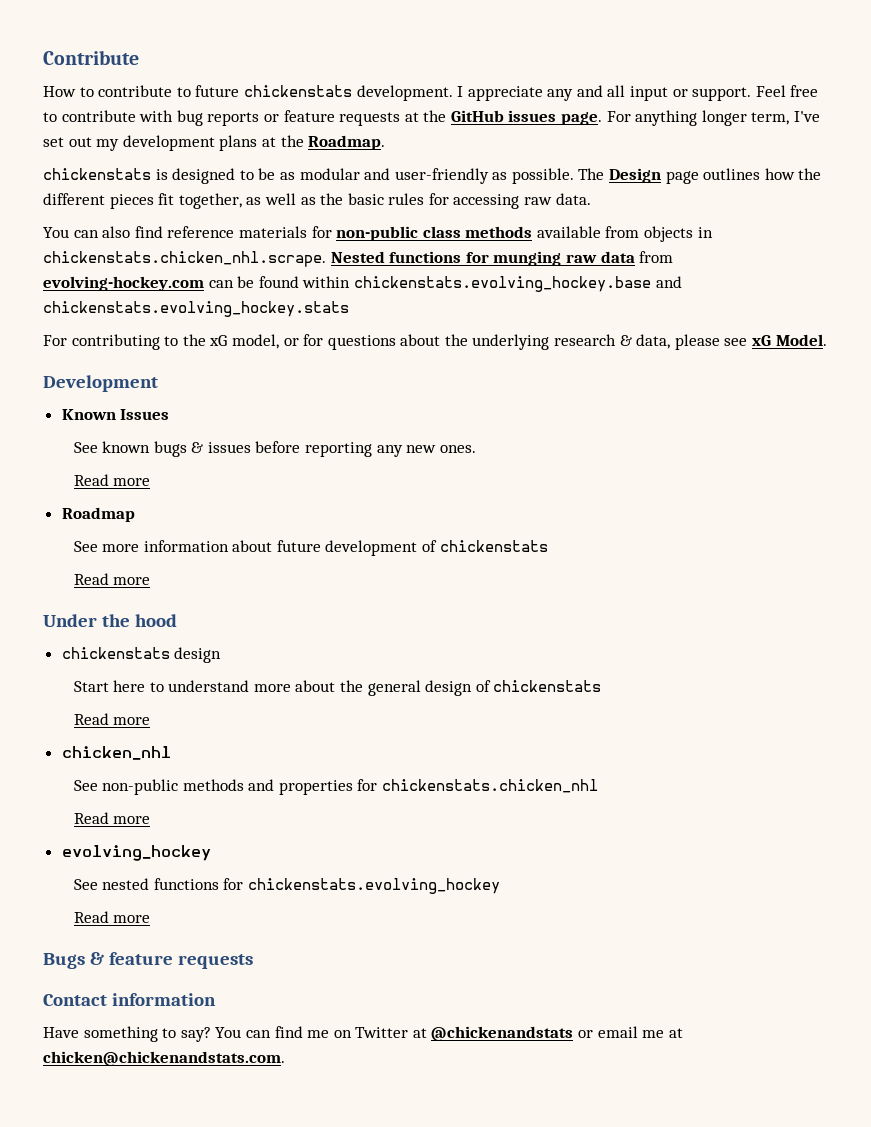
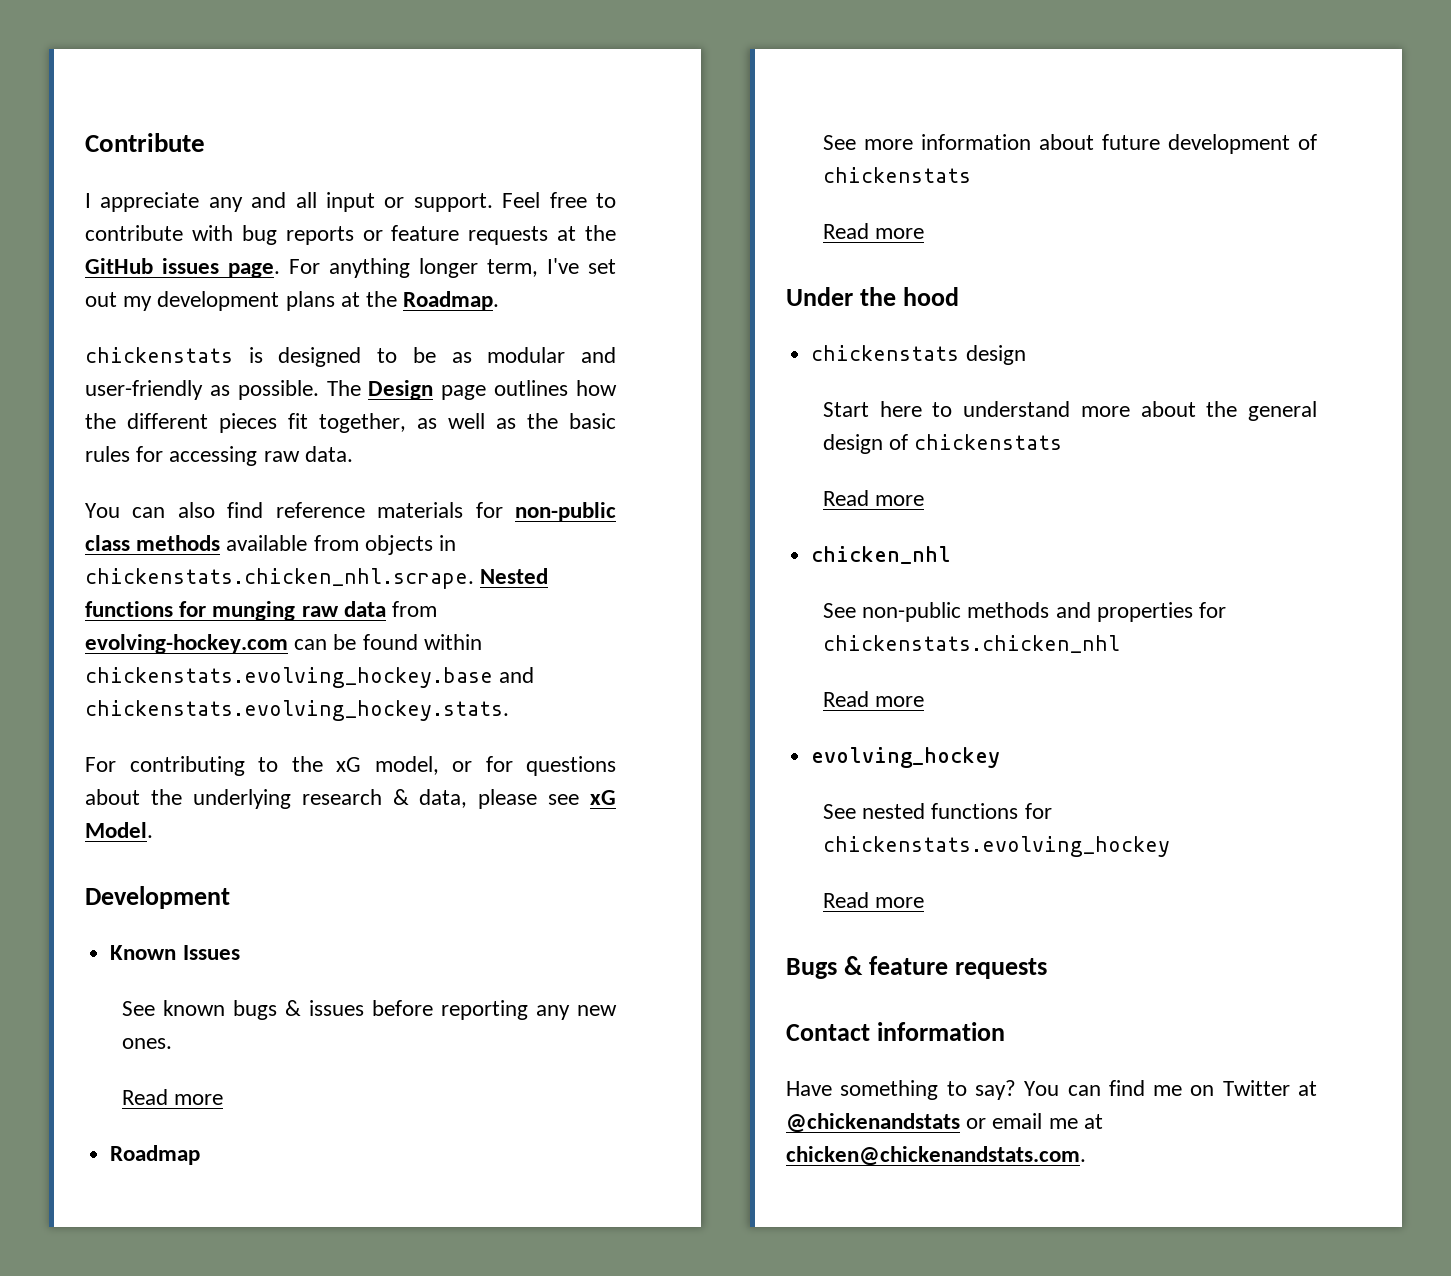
- How to contribute to future chickenstats development.
- You can also find reference materials for non-public class methods available from objects in chickenstats.chicken_nhl.scrape. Nested functions for munging raw data from evolving-hockey.com can be found within chickenstats.evolving_hockey.base and chickenstats.evolving_hockey.stats
+ You can also find reference materials for non-public class methods available from objects in chickenstats.chicken_nhl.scrape. Nested functions for munging raw data from evolving-hockey.com can be found within chickenstats.evolving_hockey.base and chickenstats.evolving_hockey.stats.

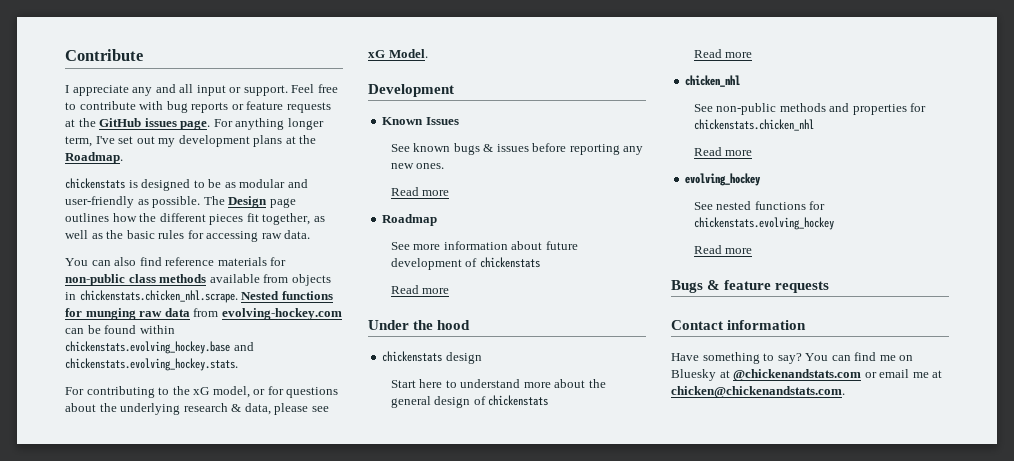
- You can find me on Twitter at @chickenandstats or email me at chicken@chickenandstats.com.
+ You can find me on Bluesky at @chickenandstats.com or email me at chicken@chickenandstats.com.

